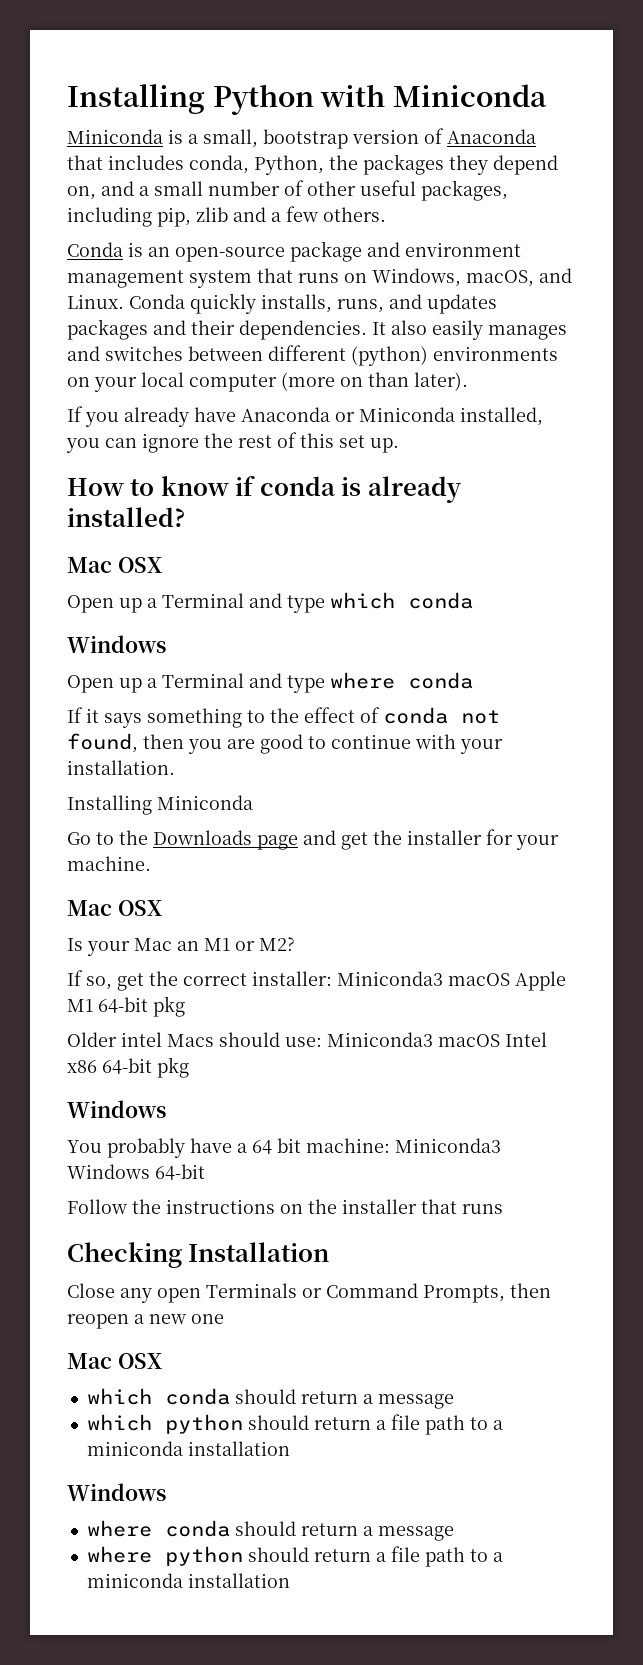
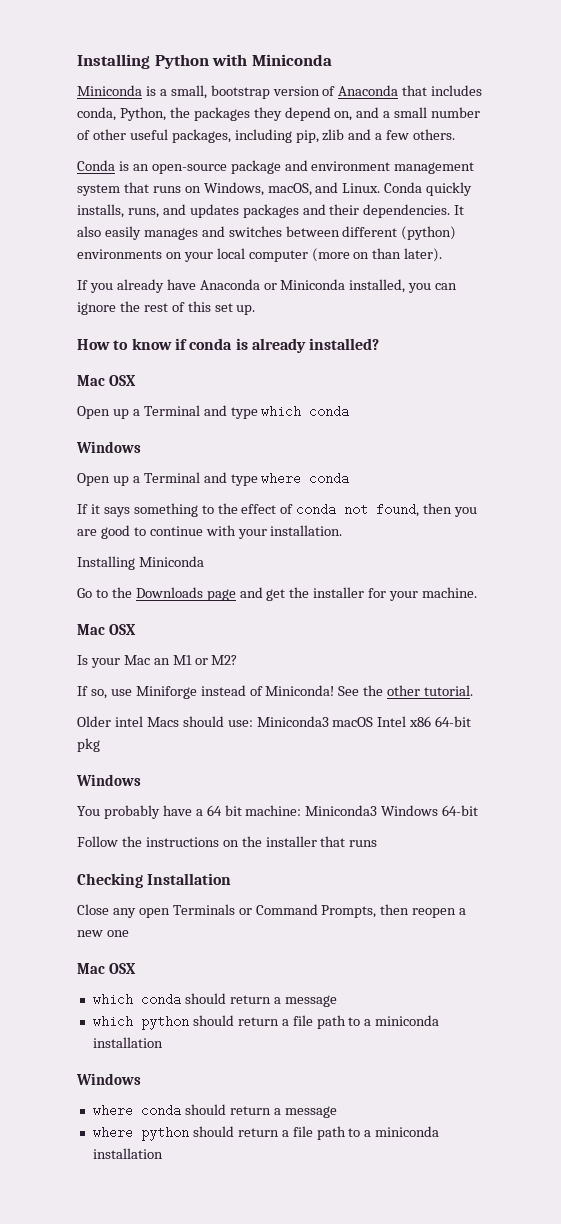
- If so, get the correct installer: Miniconda3 macOS Apple M1 64-bit pkg
+ If so, use Miniforge instead of Miniconda! See the other tutorial.

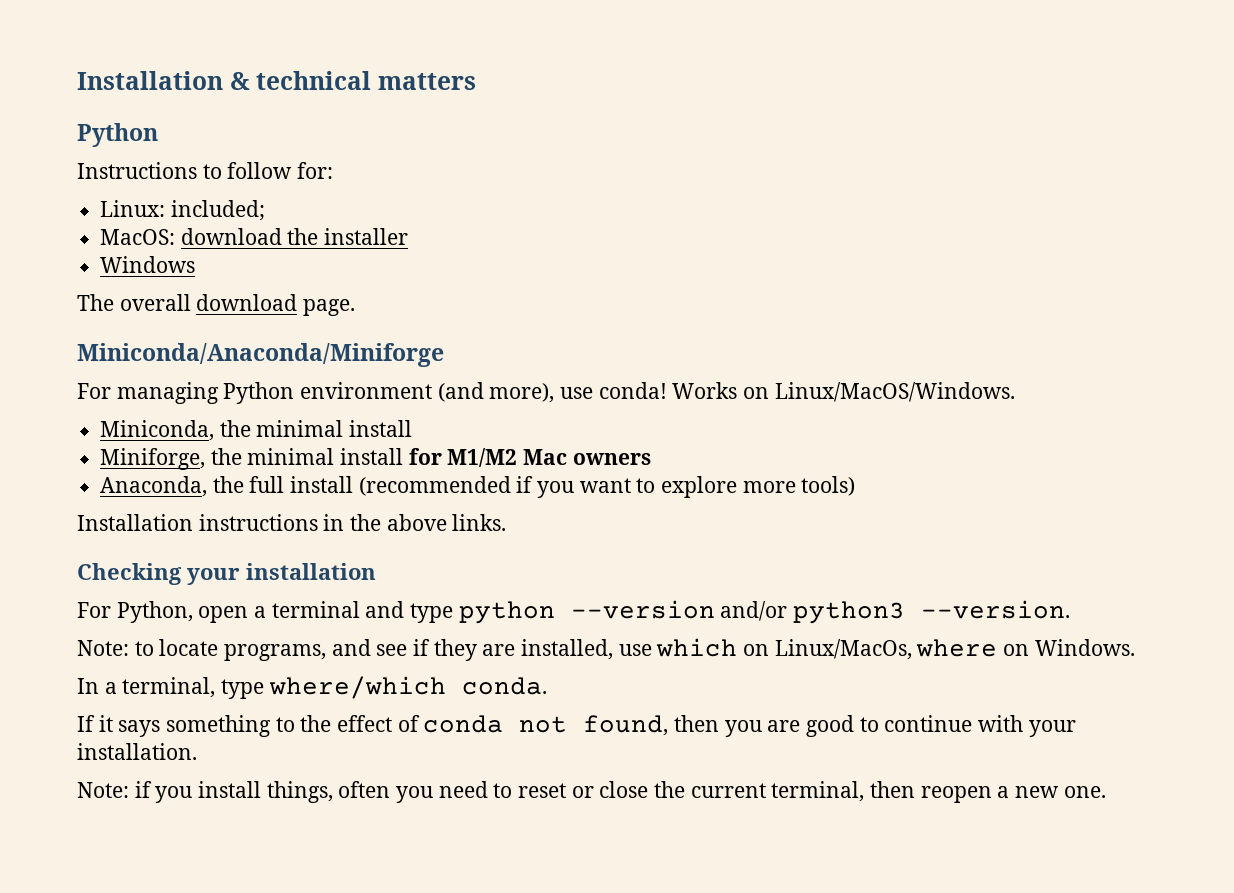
- Installing Python with Miniconda
- Miniconda is a small, bootstrap version of Anaconda that includes conda, Python, the packages they depend on, and a small number of other useful packages, including pip, zlib and a few others.
- Conda is an open-source package and environment management system that runs on Windows, macOS, and Linux. Conda quickly installs, runs, and updates packages and their dependencies. It also easily manages and switches between different (python) environments on your local computer (more on than later).
- If you already have Anaconda or Miniconda installed, you can ignore the rest of this set up.
- How to know if conda is already installed?
- Mac OSX
- Open up a Terminal and type which conda
+ Installation & technical matters
+ Python
+ Instructions to follow for:
+ Linux: included;
+ MacOS: download the installer
  Windows
- Open up a Terminal and type where conda
+ The overall download page.
+ Miniconda/Anaconda/Miniforge
+ For managing Python environment (and more), use conda! Works on Linux/MacOS/Windows.
+ Miniconda, the minimal install
+ Miniforge, the minimal install for M1/M2 Mac owners
+ Anaconda, the full install (recommended if you want to explore more tools)
+ Installation instructions in the above links.
+ Checking your installation
+ For Python, open a terminal and type python --version and/or python3 --version.
+ Note: to locate programs, and see if they are installed, use which on Linux/MacOs, where on Windows.
+ In a terminal, type where/which conda.
- Installing Miniconda
- Go to the Downloads page and get the installer for your machine.
- Mac OSX
- Is your Mac an M1 or M2?
- If so, use Miniforge instead of Miniconda! See the other tutorial.
- Older intel Macs should use: Miniconda3 macOS Intel x86 64-bit pkg
- Windows
- You probably have a 64 bit machine: Miniconda3 Windows 64-bit
- Follow the instructions on the installer that runs
- Checking Installation
- Close any open Terminals or Command Prompts, then reopen a new one
- Mac OSX
- which conda should return a message
- which python should return a file path to a miniconda installation
- Windows
- where conda should return a message
- where python should return a file path to a miniconda installation
+ Note: if you install things, often you need to reset or close the current terminal, then reopen a new one.

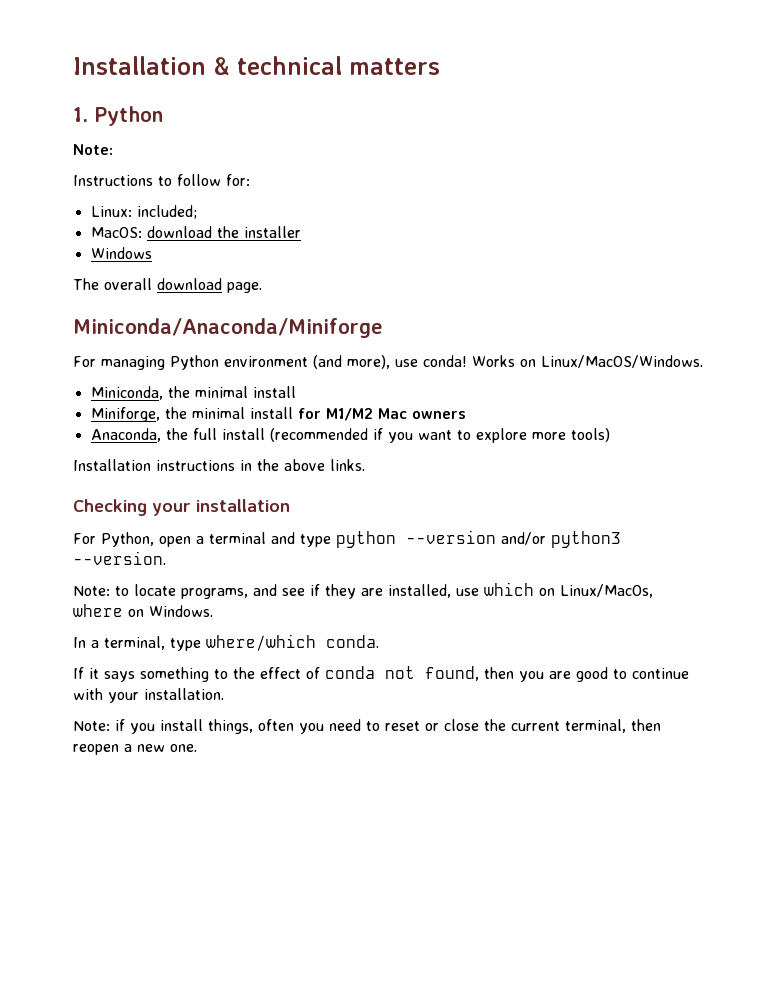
  Installation & technical matters
- Python
+ 1. Python
+ Note:

